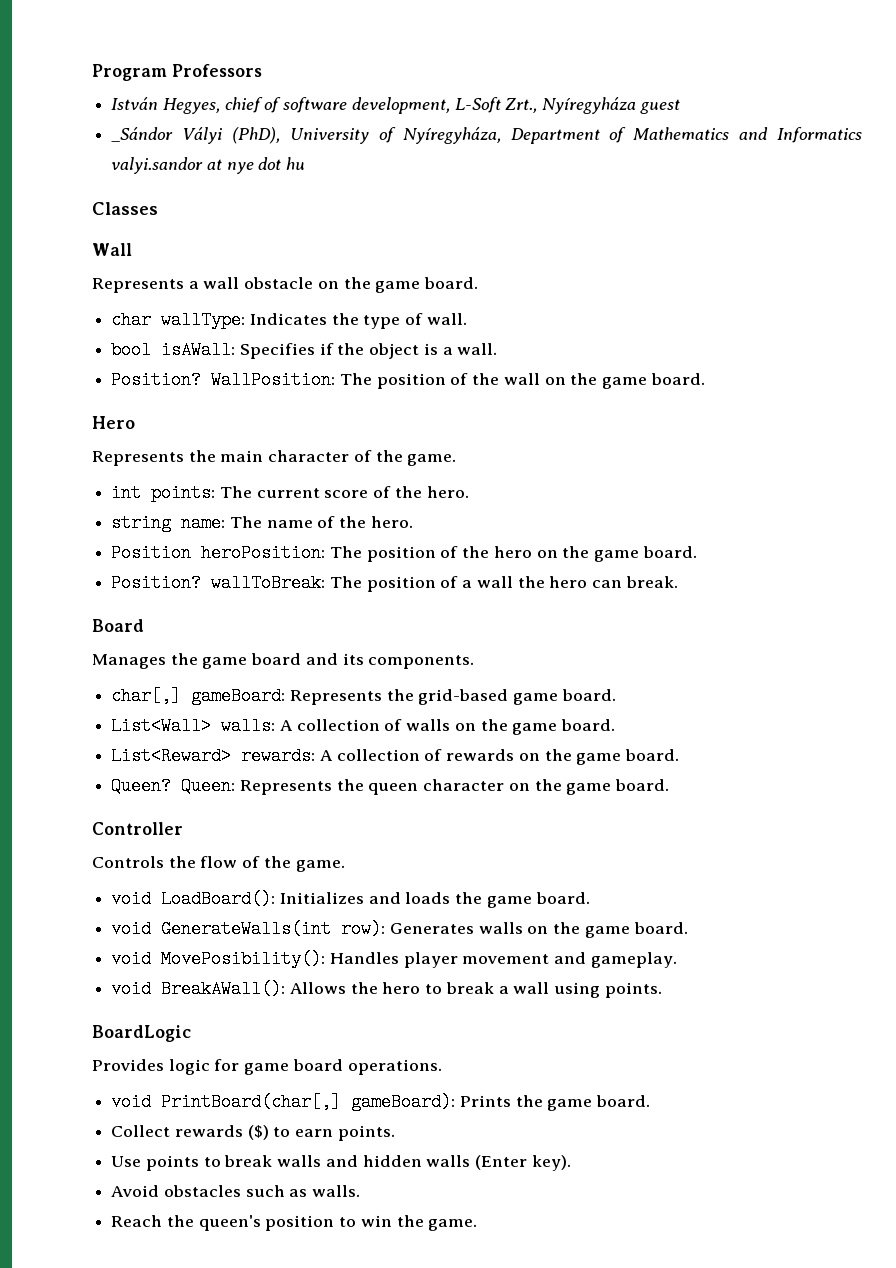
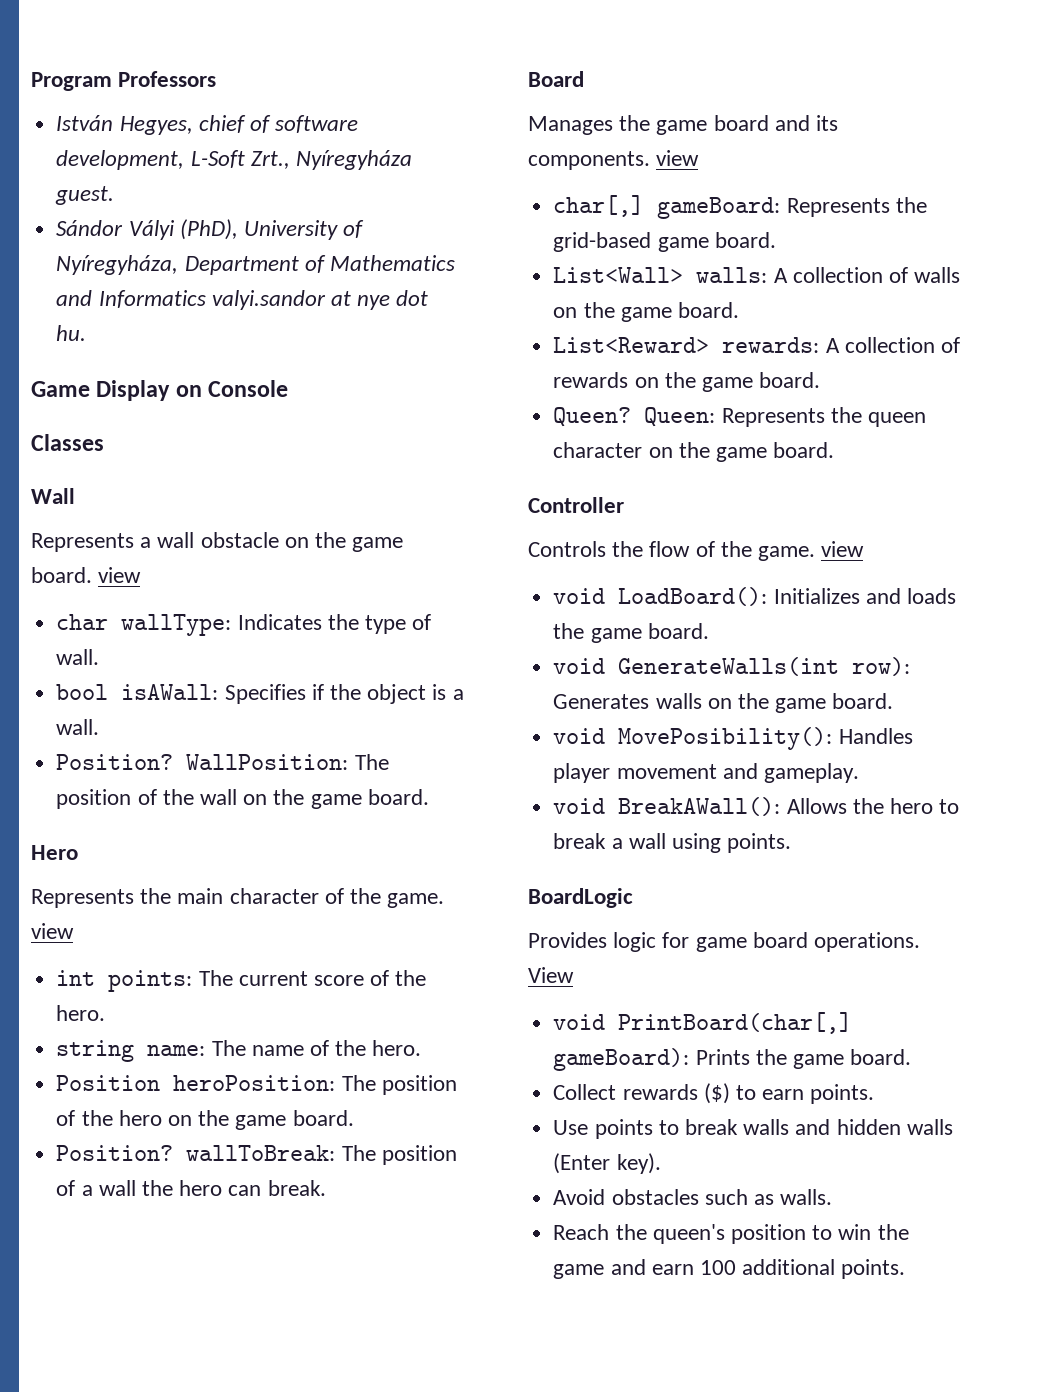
- István Hegyes, chief of software development, L-Soft Zrt., Nyíregyháza guest
- _Sándor Vályi (PhD), University of Nyíregyháza, Department of Mathematics and Informatics valyi.sandor at nye dot hu
+ István Hegyes, chief of software development, L-Soft Zrt., Nyíregyháza guest.
+ Sándor Vályi (PhD), University of Nyíregyháza, Department of Mathematics and Informatics valyi.sandor at nye dot hu.
+ Game Display on Console
- Represents a wall obstacle on the game board.
+ Represents a wall obstacle on the game board. view
- Represents the main character of the game.
+ Represents the main character of the game. view
- Manages the game board and its components.
+ Manages the game board and its components. view
- Controls the flow of the game.
+ Controls the flow of the game. view
+ View
- Reach the queen's position to win the game.
+ Reach the queen's position to win the game and earn 100 additional points.

